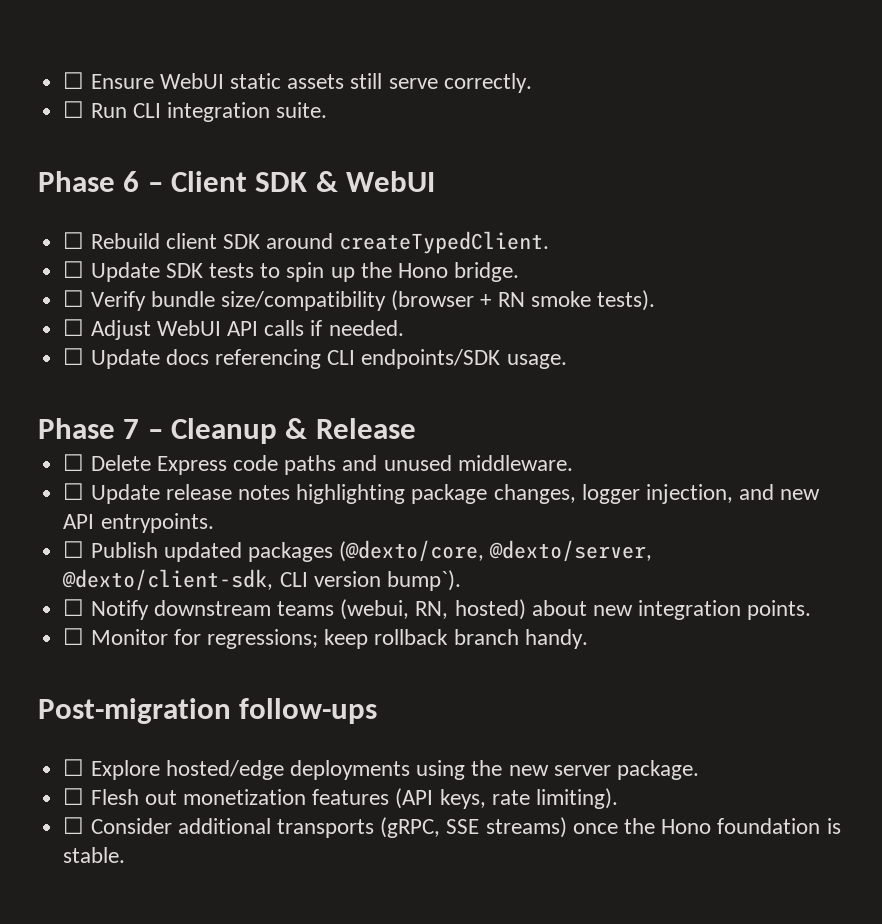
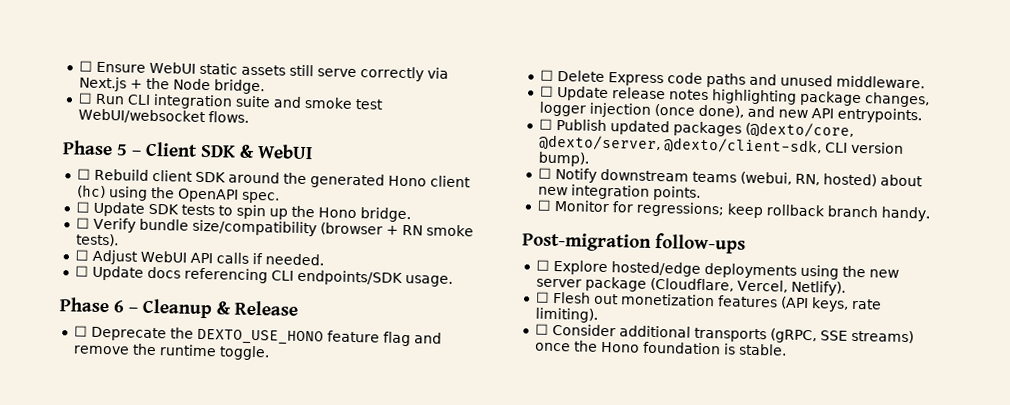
- ☐ Ensure WebUI static assets still serve correctly.
- ☐ Run CLI integration suite.
- Phase 6 – Client SDK & WebUI
+ ☐ Ensure WebUI static assets still serve correctly via Next.js + the Node bridge.
+ ☐ Run CLI integration suite and smoke test WebUI/websocket flows.
+ Phase 5 – Client SDK & WebUI
- ☐ Rebuild client SDK around createTypedClient.
+ ☐ Rebuild client SDK around the generated Hono client (hc) using the OpenAPI spec.
- Phase 7 – Cleanup & Release
+ Phase 6 – Cleanup & Release
+ ☐ Deprecate the DEXTO_USE_HONO feature flag and remove the runtime toggle.
- ☐ Update release notes highlighting package changes, logger injection, and new API entrypoints.
+ ☐ Update release notes highlighting package changes, logger injection (once done), and new API entrypoints.
- ☐ Publish updated packages (@dexto/core, @dexto/server, @dexto/client-sdk, CLI version bump`).
+ ☐ Publish updated packages (@dexto/core, @dexto/server, @dexto/client-sdk, CLI version bump).
- ☐ Explore hosted/edge deployments using the new server package.
+ ☐ Explore hosted/edge deployments using the new server package (Cloudflare, Vercel, Netlify).

